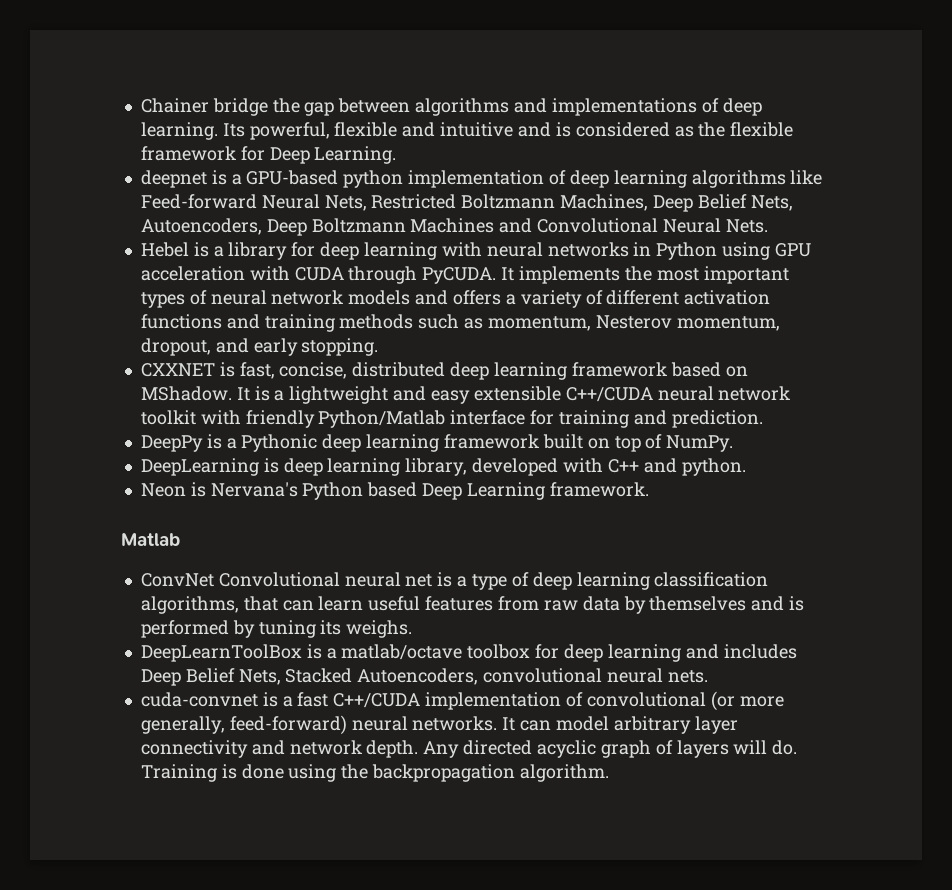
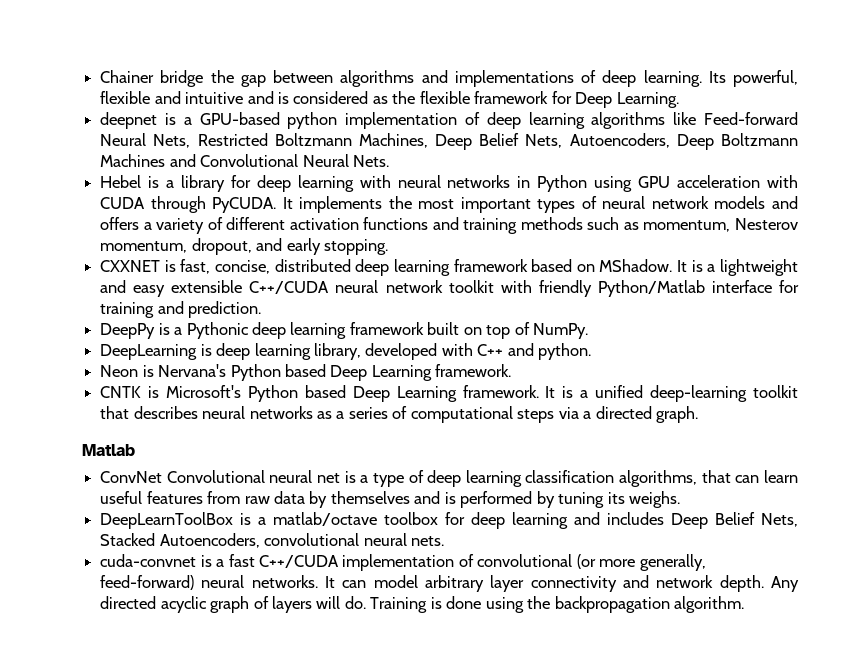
+ CNTK is Microsoft's Python based Deep Learning framework. It is a unified deep-learning toolkit that describes neural networks as a series of computational steps via a directed graph.

